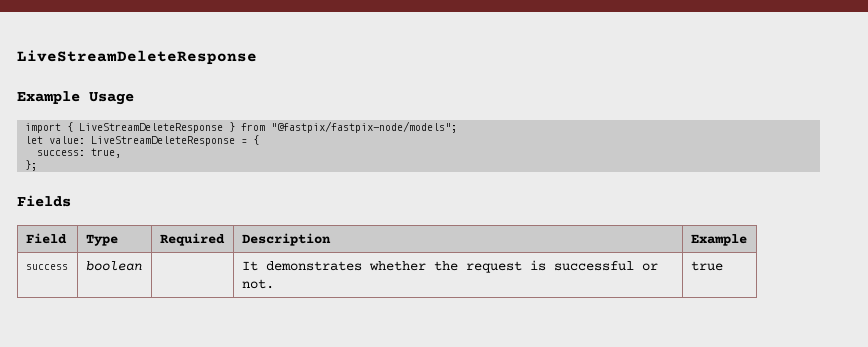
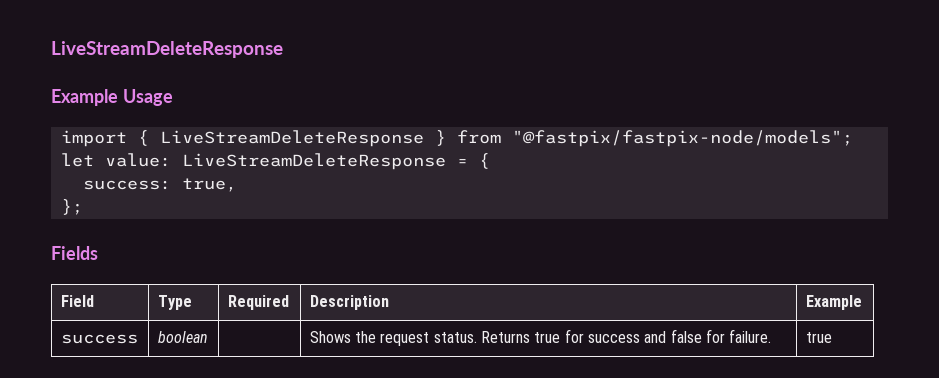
- success | boolean | | It demonstrates whether the request is successful or not. | true
+ success | boolean | | Shows the request status. Returns true for success and false for failure. | true

